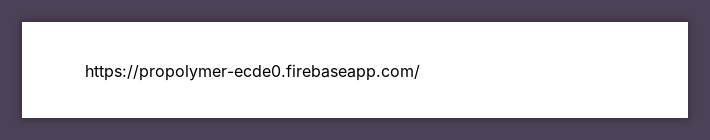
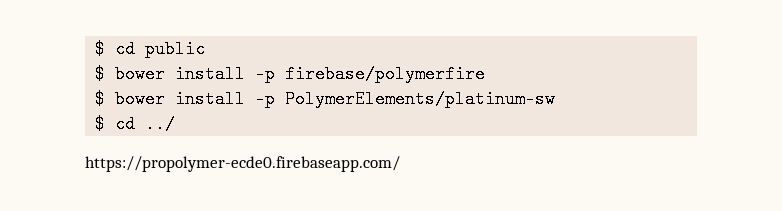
+ $ cd public
+ $ bower install -p firebase/polymerfire
+ $ bower install -p PolymerElements/platinum-sw
+ $ cd ../

